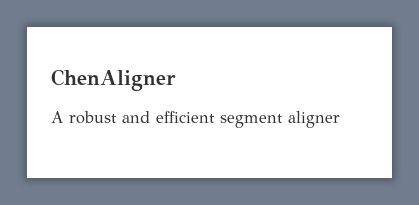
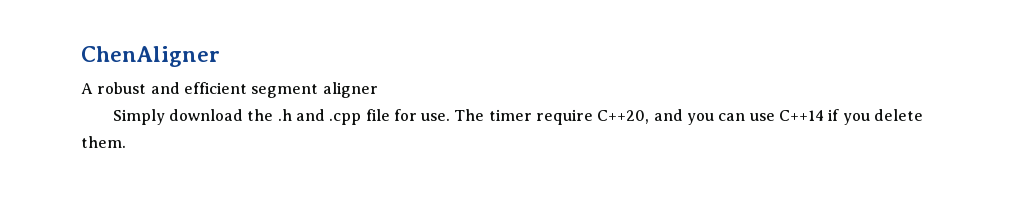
+ Simply download the .h and .cpp file for use. The timer require C++20, and you can use C++14 if you delete them.

